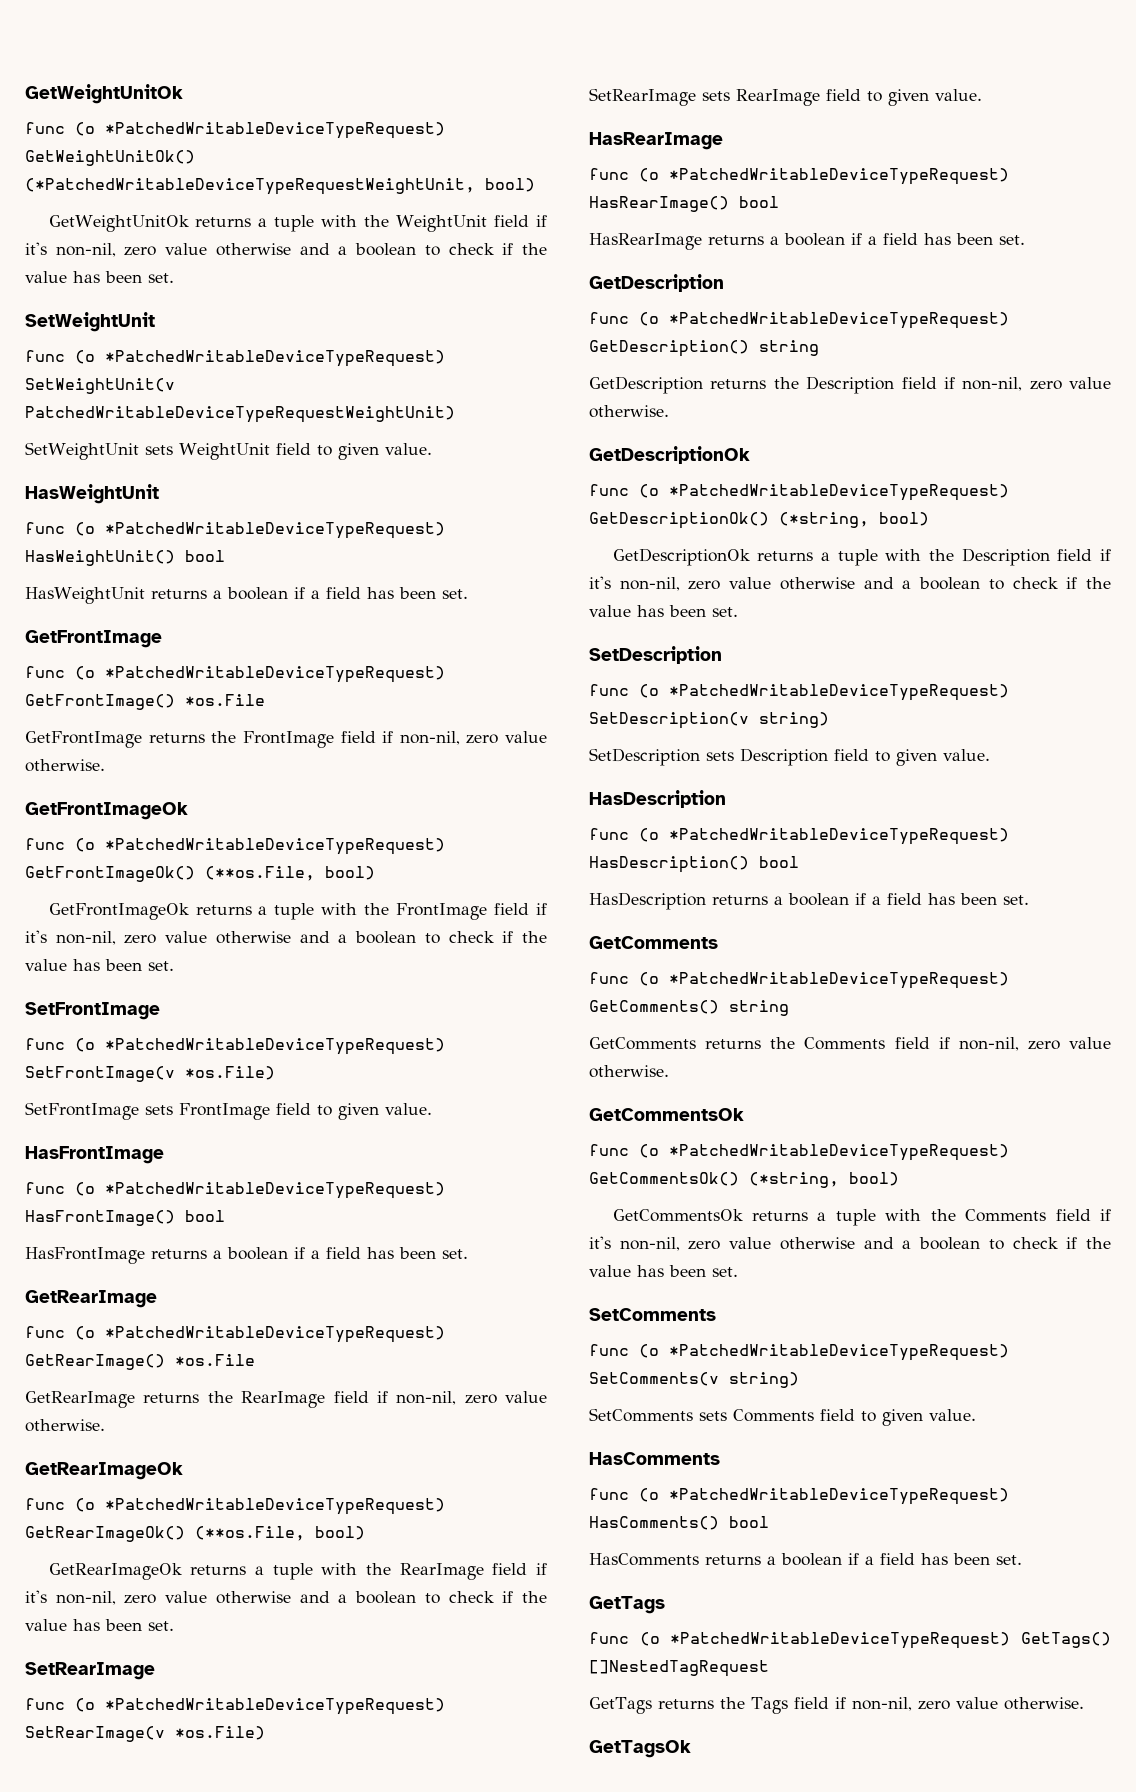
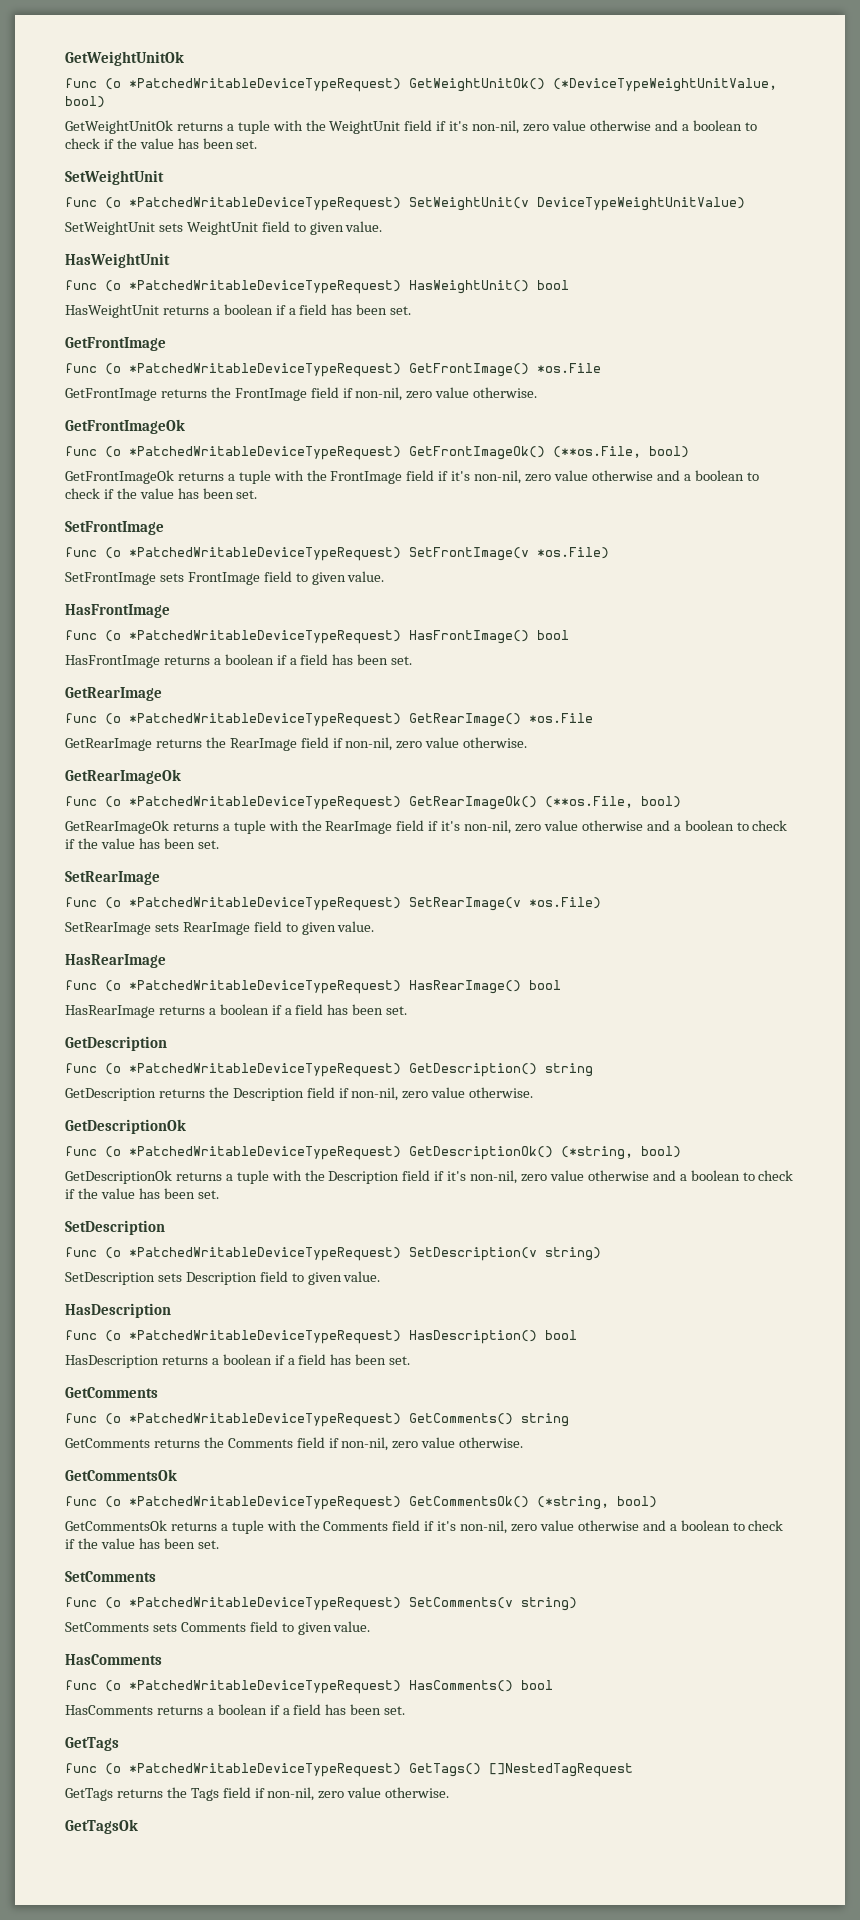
- func (o *PatchedWritableDeviceTypeRequest) GetWeightUnitOk() (*PatchedWritableDeviceTypeRequestWeightUnit, bool)
+ func (o *PatchedWritableDeviceTypeRequest) GetWeightUnitOk() (*DeviceTypeWeightUnitValue, bool)
- func (o *PatchedWritableDeviceTypeRequest) SetWeightUnit(v PatchedWritableDeviceTypeRequestWeightUnit)
+ func (o *PatchedWritableDeviceTypeRequest) SetWeightUnit(v DeviceTypeWeightUnitValue)

